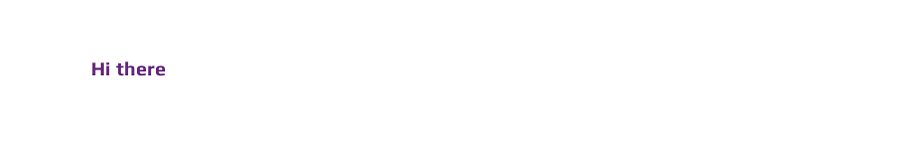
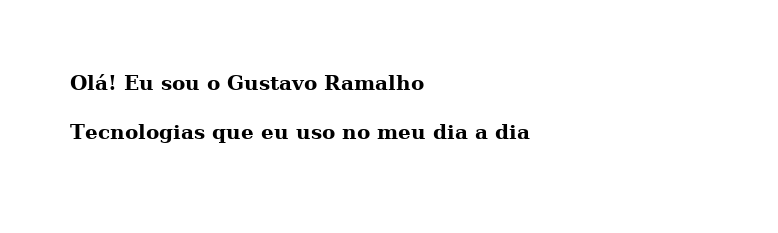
- Hi there
+ Olá! Eu sou o Gustavo Ramalho
+ Tecnologias que eu uso no meu dia a dia

